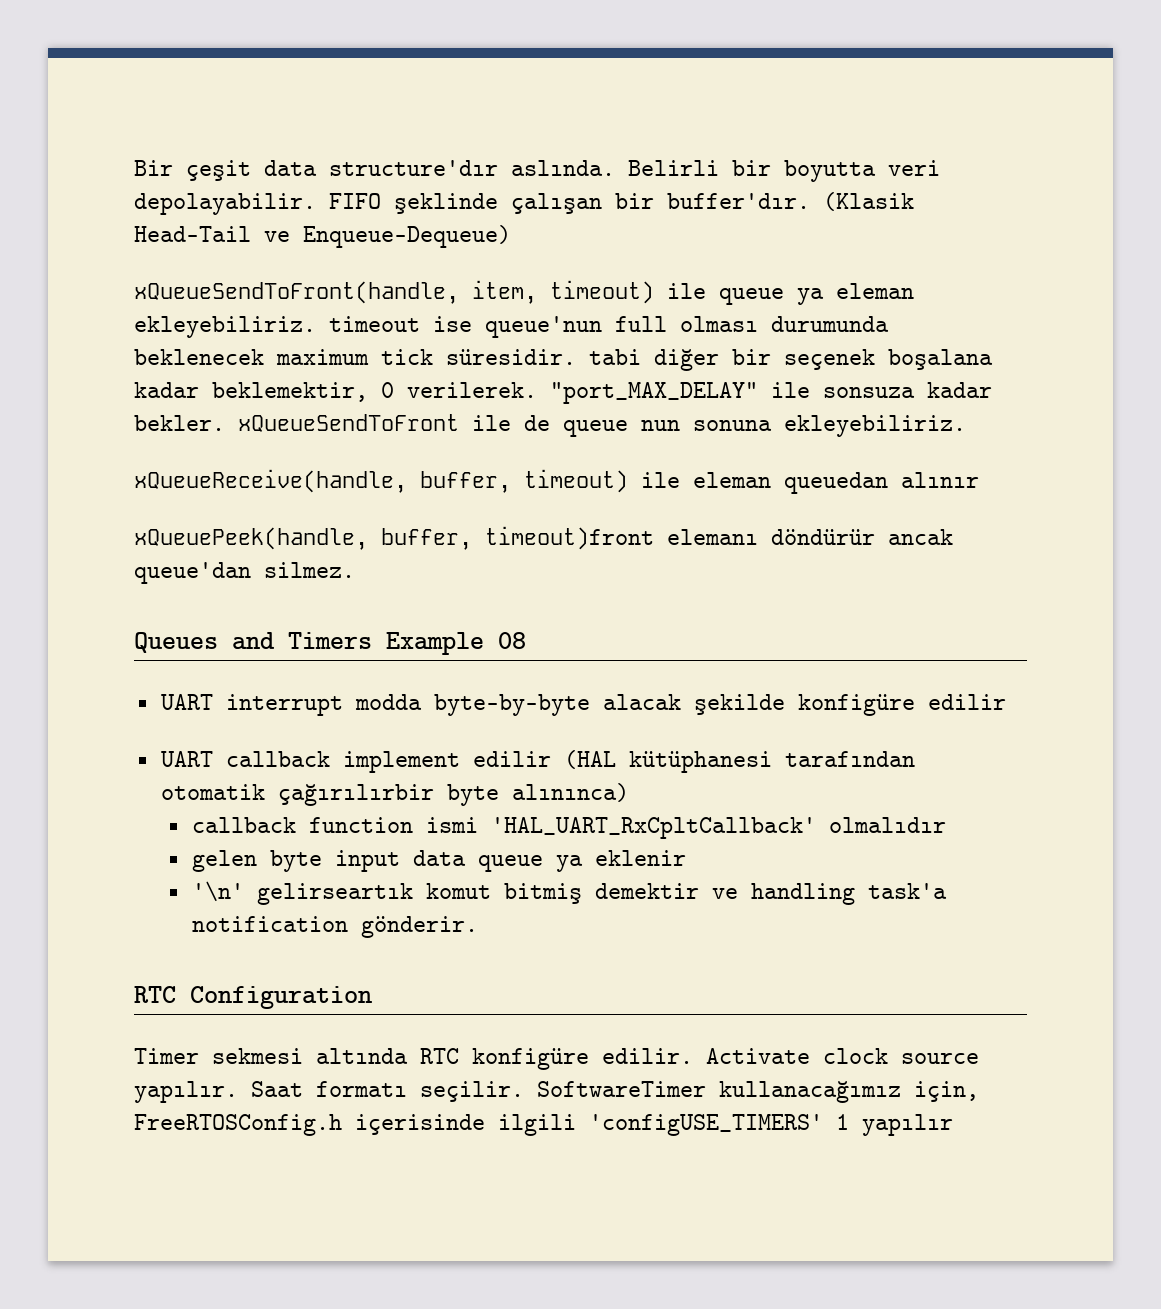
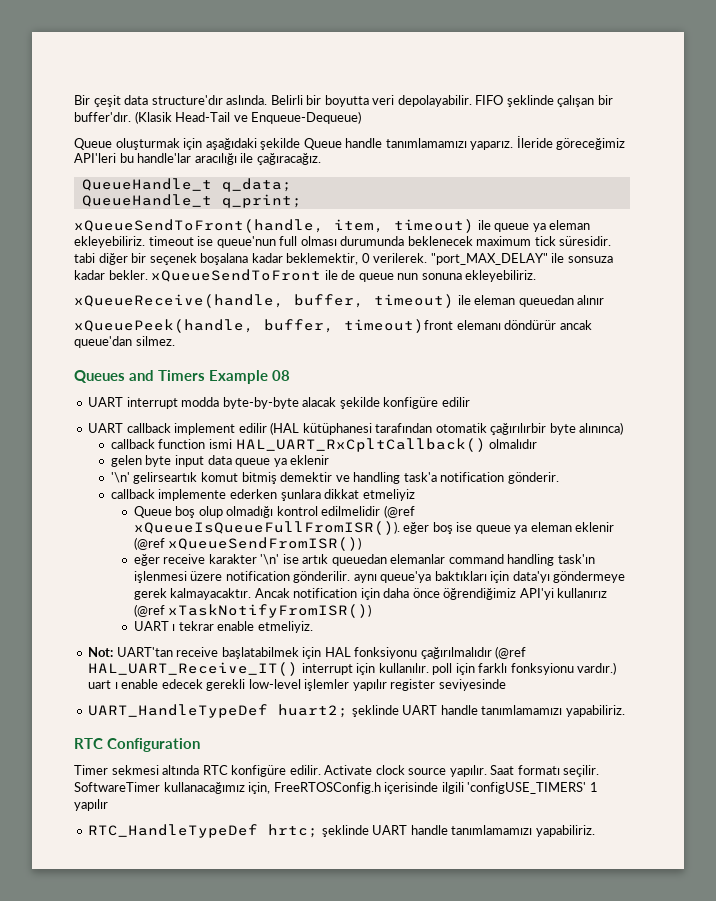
+ Queue oluşturmak için aşağıdaki şekilde Queue handle tanımlamamızı yaparız. İleride göreceğimiz API'leri bu handle'lar aracılığı ile çağıracağız.
+ QueueHandle_t q_data;
+ QueueHandle_t q_print;
- callback function ismi 'HAL_UART_RxCpltCallback' olmalıdır
+ callback function ismi HAL_UART_RxCpltCallback() olmalıdır
+ callback implemente ederken şunlara dikkat etmeliyiz
+ Queue boş olup olmadığı kontrol edilmelidir (@ref xQueueIsQueueFullFromISR()). eğer boş ise queue ya eleman eklenir (@ref xQueueSendFromISR())
+ eğer receive karakter '\n' ise artık queuedan elemanlar command handling task'ın işlenmesi üzere notification gönderilir. aynı queue'ya baktıkları için data'yı göndermeye gerek kalmayacaktır. Ancak notification için daha önce öğrendiğimiz API'yi kullanırız (@ref xTaskNotifyFromISR())
+ UART ı tekrar enable etmeliyiz.
+ Not: UART'tan receive başlatabilmek için HAL fonksiyonu çağırılmalıdır (@ref HAL_UART_Receive_IT() interrupt için kullanılır. poll için farklı fonksyionu vardır.) uart ı enable edecek gerekli low-level işlemler yapılır register seviyesinde
+ UART_HandleTypeDef huart2; şeklinde UART handle tanımlamamızı yapabiliriz.
+ RTC_HandleTypeDef hrtc; şeklinde UART handle tanımlamamızı yapabiliriz.

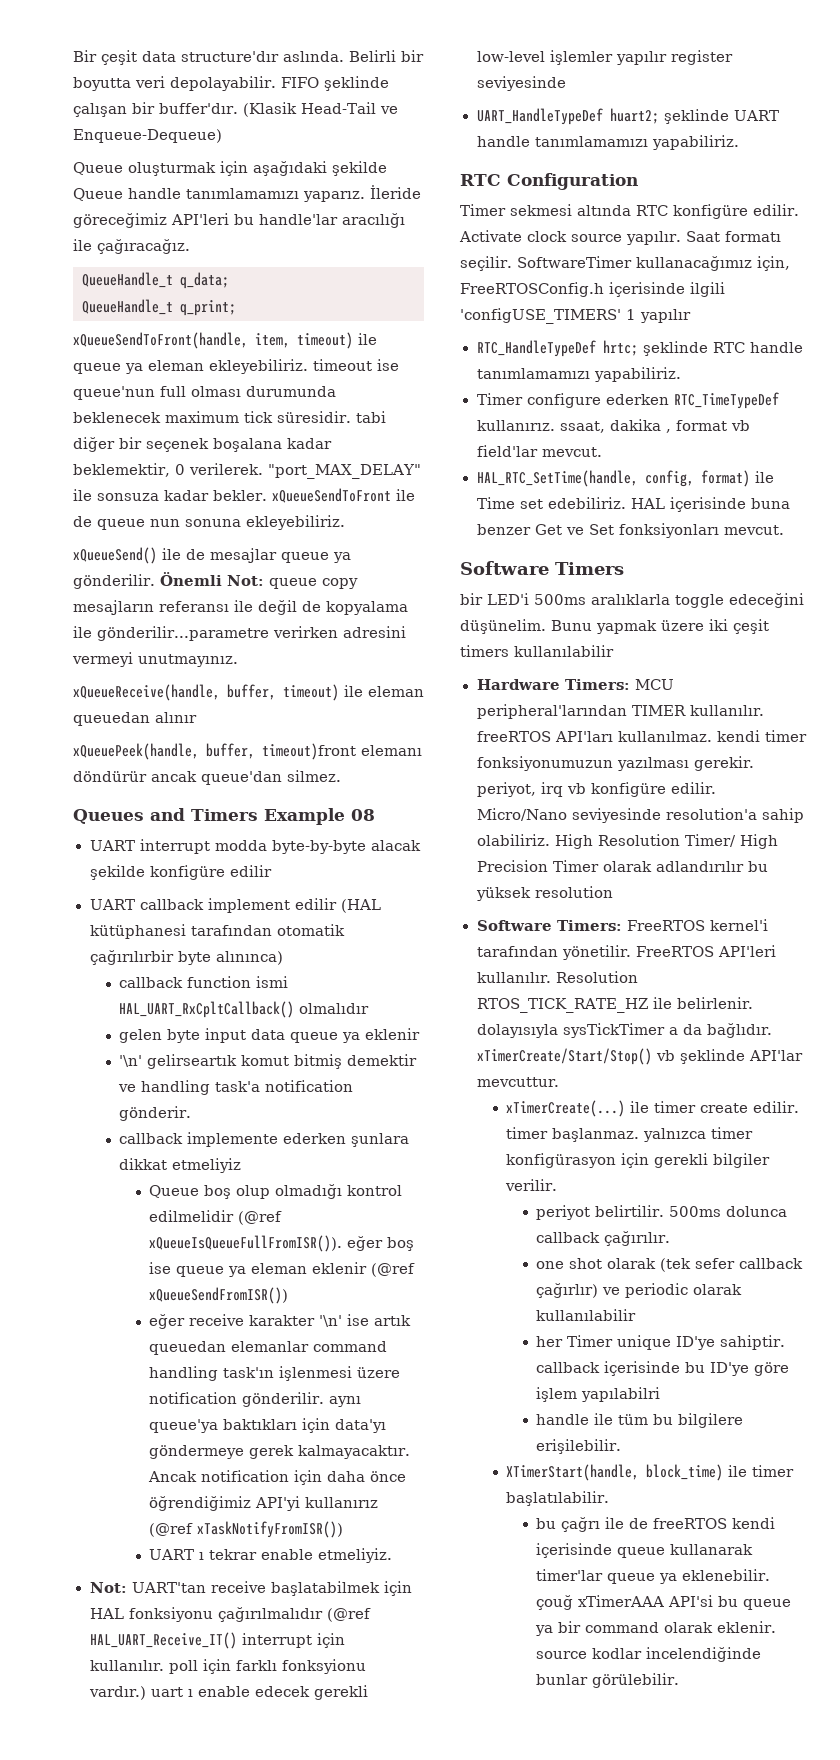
+ xQueueSend() ile de mesajlar queue ya gönderilir. Önemli Not: queue copy mesajların referansı ile değil de kopyalama ile gönderilir...parametre verirken adresini vermeyi unutmayınız.
- RTC_HandleTypeDef hrtc; şeklinde UART handle tanımlamamızı yapabiliriz.
+ RTC_HandleTypeDef hrtc; şeklinde RTC handle tanımlamamızı yapabiliriz.
+ Timer configure ederken RTC_TimeTypeDef kullanırız. ssaat, dakika , format vb field'lar mevcut.
+ HAL_RTC_SetTime(handle, config, format) ile Time set edebiliriz. HAL içerisinde buna benzer Get ve Set fonksiyonları mevcut.
+ Software Timers
+ bir LED'i 500ms aralıklarla toggle edeceğini düşünelim. Bunu yapmak üzere iki çeşit timers kullanılabilir
+ Hardware Timers: MCU peripheral'larından TIMER kullanılır. freeRTOS API'ları kullanılmaz. kendi timer fonksiyonumuzun yazılması gerekir. periyot, irq vb konfigüre edilir. Micro/Nano seviyesinde resolution'a sahip olabiliriz. High Resolution Timer/ High Precision Timer olarak adlandırılır bu yüksek resolution
+ Software Timers: FreeRTOS kernel'i tarafından yönetilir. FreeRTOS API'leri kullanılır. Resolution RTOS_TICK_RATE_HZ ile belirlenir. dolayısıyla sysTickTimer a da bağlıdır. xTimerCreate/Start/Stop() vb şeklinde API'lar mevcuttur.
+ xTimerCreate(...) ile timer create edilir. timer başlanmaz. yalnızca timer konfigürasyon için gerekli bilgiler verilir.
+ periyot belirtilir. 500ms dolunca callback çağırılır.
+ one shot olarak (tek sefer callback çağırlır) ve periodic olarak kullanılabilir
+ her Timer unique ID'ye sahiptir. callback içerisinde bu ID'ye göre işlem yapılabilri
+ handle ile tüm bu bilgilere erişilebilir.
+ XTimerStart(handle, block_time) ile timer başlatılabilir.
+ bu çağrı ile de freeRTOS kendi içerisinde queue kullanarak timer'lar queue ya eklenebilir. çouğ xTimerAAA API'si bu queue ya bir command olarak eklenir. source kodlar incelendiğinde bunlar görülebilir.

